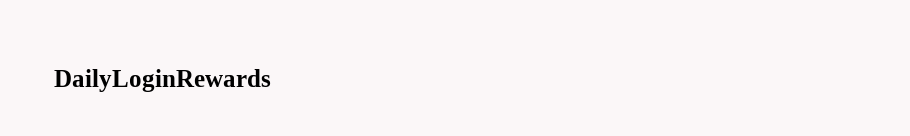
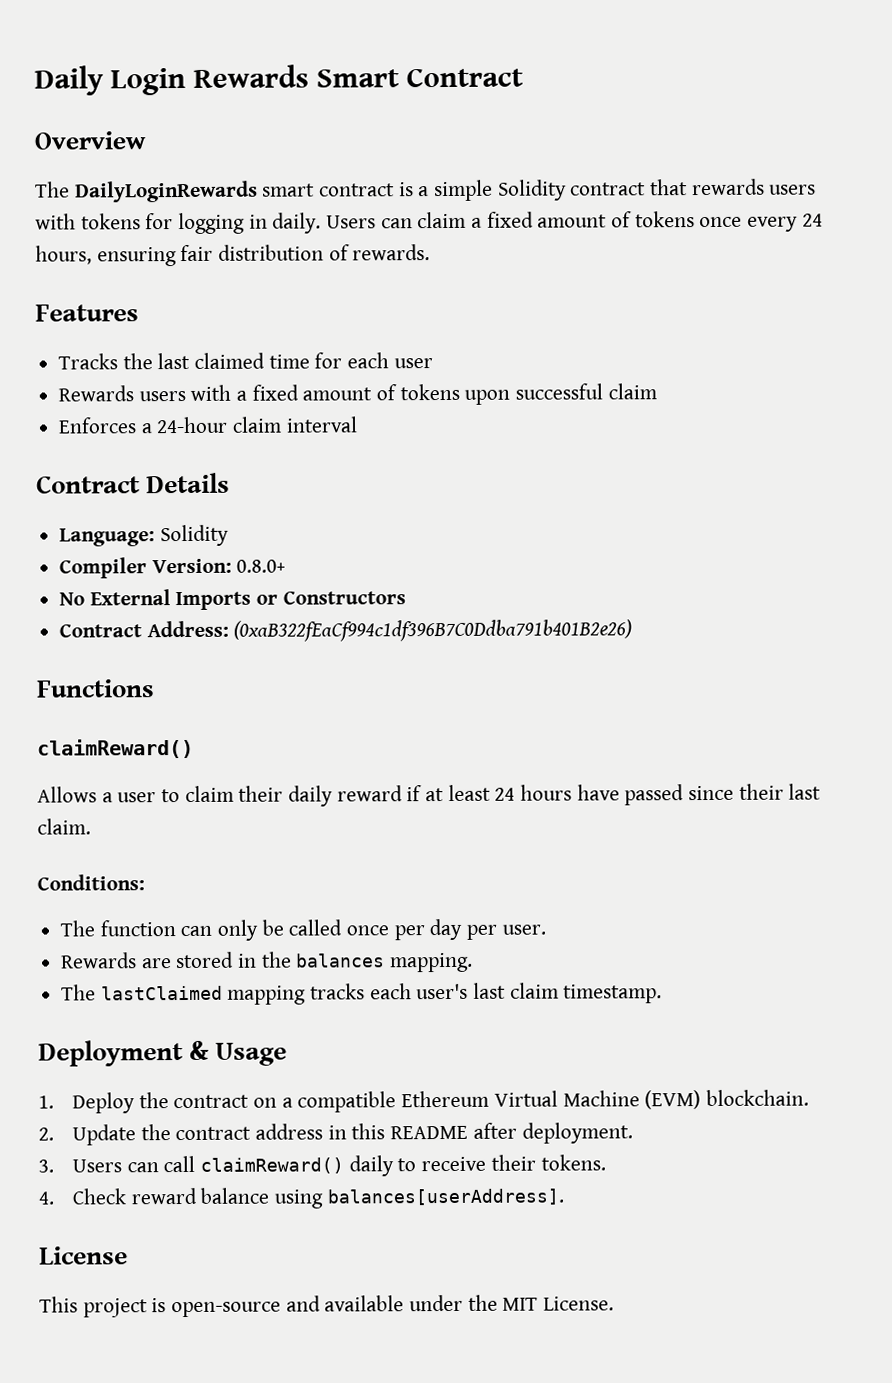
- DailyLoginRewards
+ Daily Login Rewards Smart Contract
+ Overview
+ The DailyLoginRewards smart contract is a simple Solidity contract that rewards users with tokens for logging in daily. Users can claim a fixed amount of tokens once every 24 hours, ensuring fair distribution of rewards.
+ Features
+ Tracks the last claimed time for each user
+ Rewards users with a fixed amount of tokens upon successful claim
+ Enforces a 24-hour claim interval
+ Contract Details
+ Language: Solidity
+ Compiler Version: 0.8.0+
+ No External Imports or Constructors
+ Contract Address: (0xaB322fEaCf994c1df396B7C0Ddba791b401B2e26)
+ Functions
+ claimReward()
+ Allows a user to claim their daily reward if at least 24 hours have passed since their last claim.
+ Conditions:
+ The function can only be called once per day per user.
+ Rewards are stored in the balances mapping.
+ The lastClaimed mapping tracks each user's last claim timestamp.
+ Deployment & Usage
+ 1. Deploy the contract on a compatible Ethereum Virtual Machine (EVM) blockchain.
+ 2. Update the contract address in this README after deployment.
+ 3. Users can call claimReward() daily to receive their tokens.
+ 4. Check reward balance using balances[userAddress].
+ License
+ This project is open-source and available under the MIT License.

